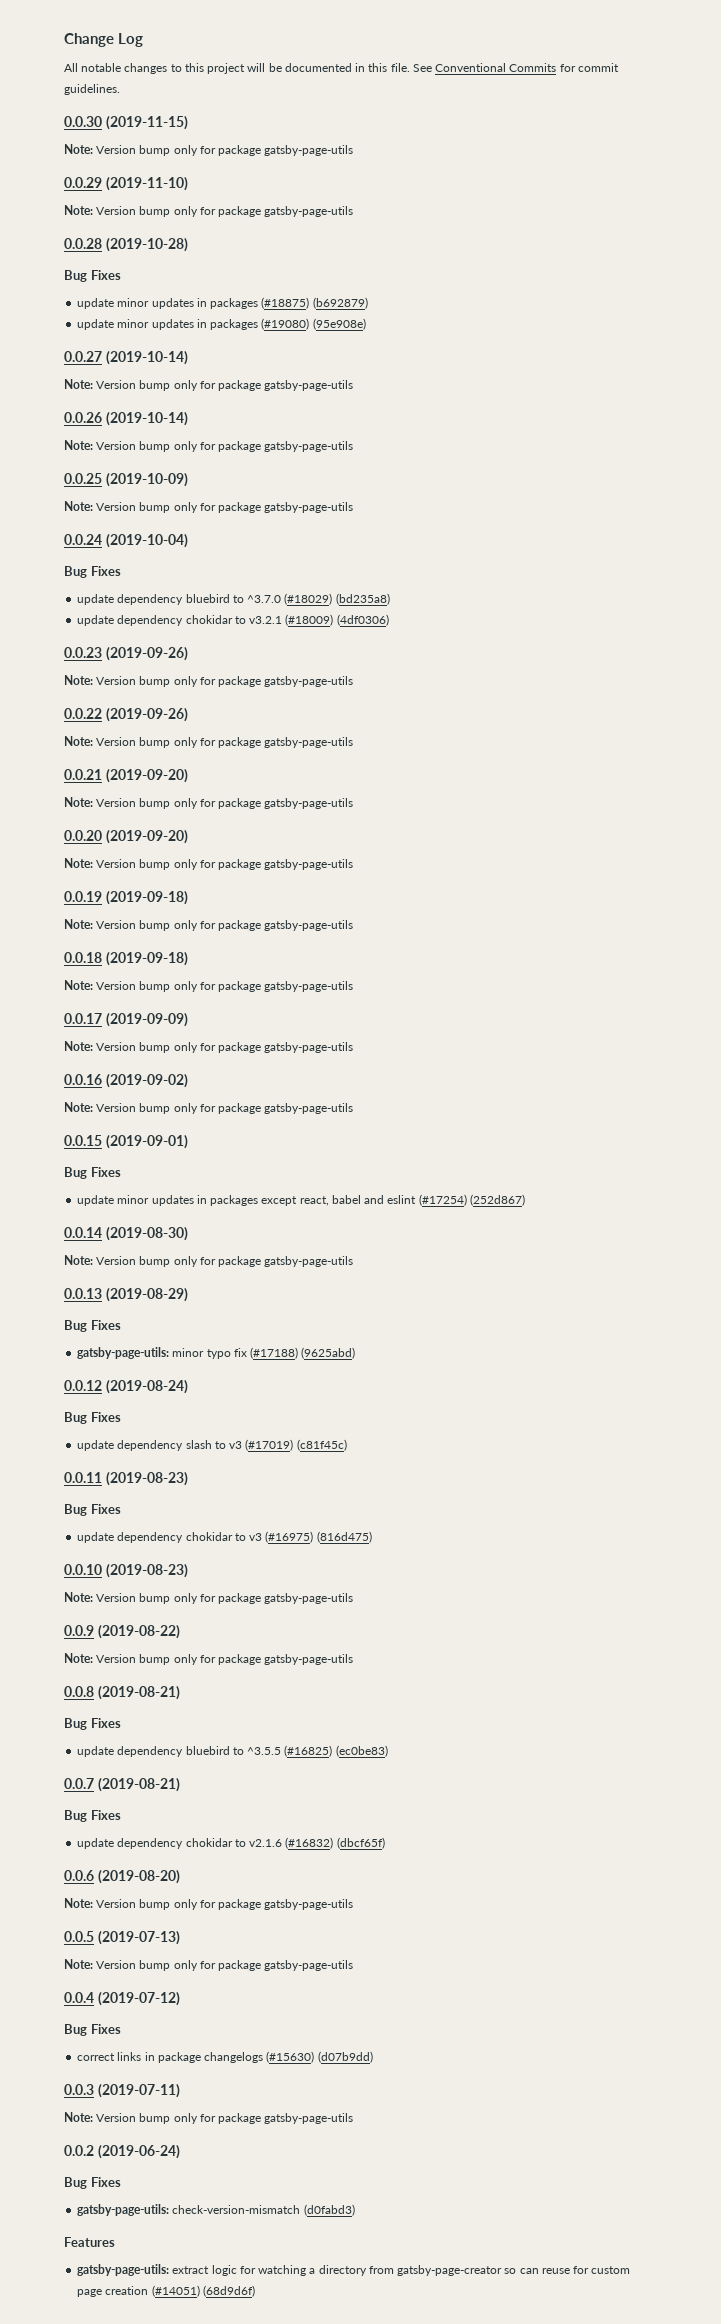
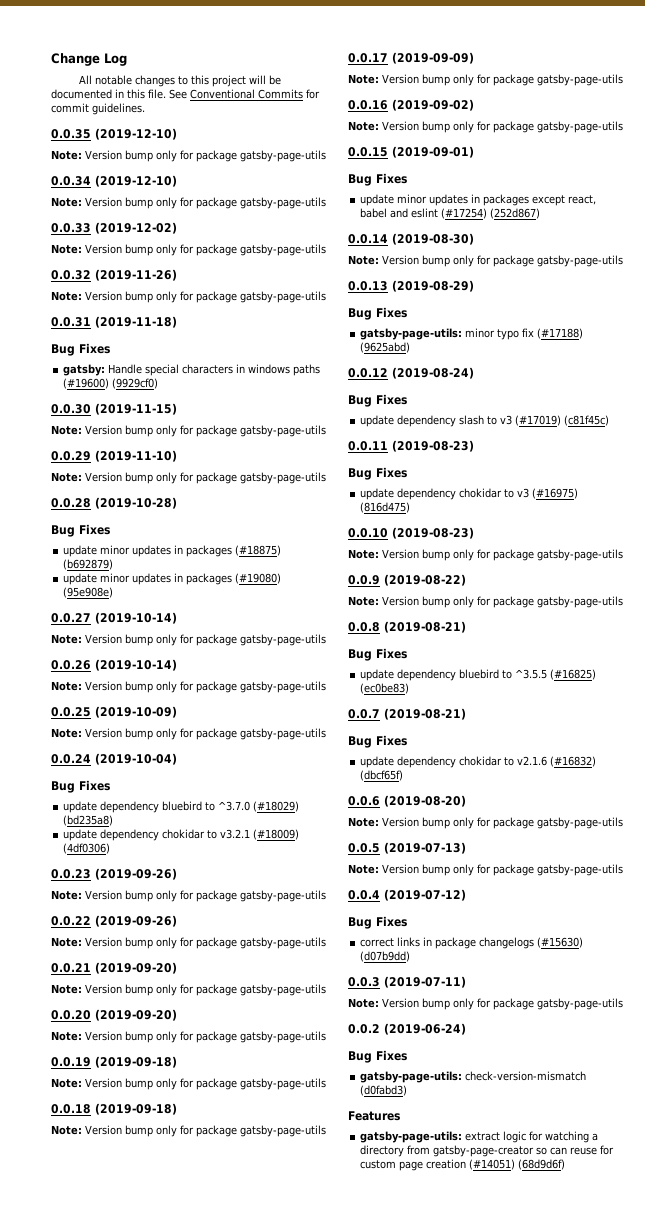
+ 0.0.35 (2019-12-10)
+ Note: Version bump only for package gatsby-page-utils
+ 0.0.34 (2019-12-10)
+ Note: Version bump only for package gatsby-page-utils
+ 0.0.33 (2019-12-02)
+ Note: Version bump only for package gatsby-page-utils
+ 0.0.32 (2019-11-26)
+ Note: Version bump only for package gatsby-page-utils
+ 0.0.31 (2019-11-18)
+ Bug Fixes
+ gatsby: Handle special characters in windows paths (#19600) (9929cf0)

